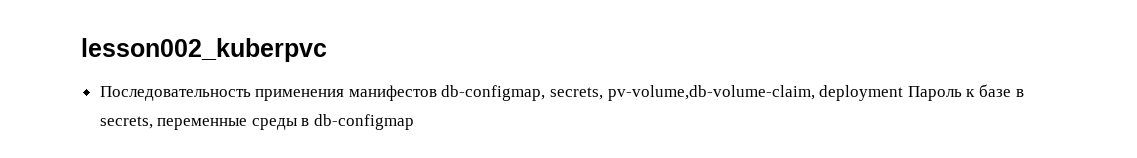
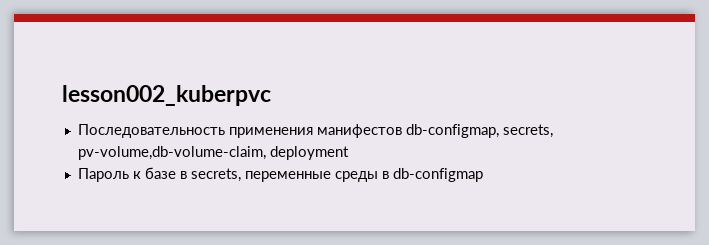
- Последовательность применения манифестов db-configmap, secrets, pv-volume,db-volume-claim, deployment Пароль к базе в secrets, переменные среды в db-configmap
+ Последовательность применения манифестов db-configmap, secrets, pv-volume,db-volume-claim, deployment
+ Пароль к базе в secrets, переменные среды в db-configmap

